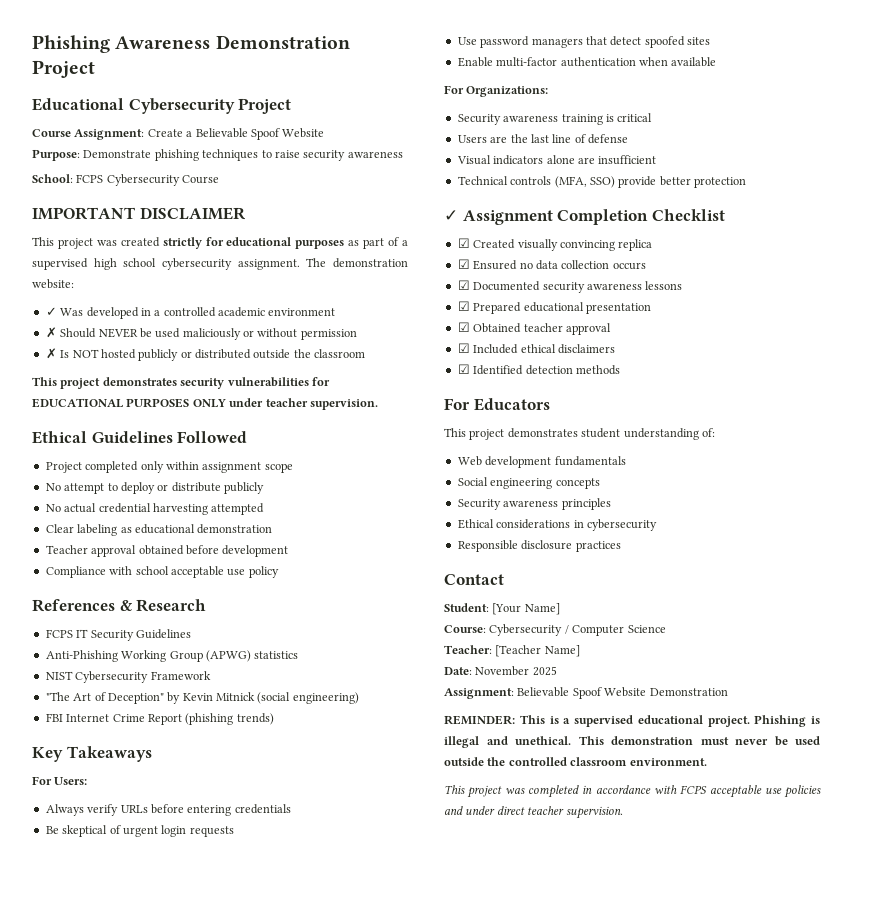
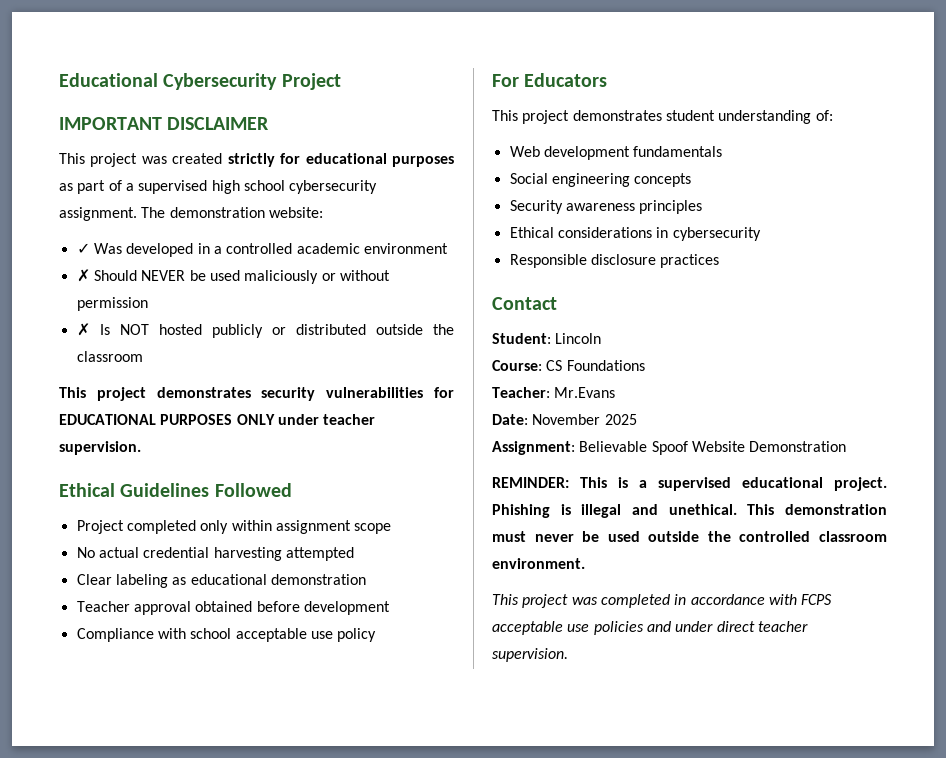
- Phishing Awareness Demonstration Project
- Course Assignment: Create a Believable Spoof Website
- Purpose: Demonstrate phishing techniques to raise security awareness
- School: FCPS Cybersecurity Course
- No attempt to deploy or distribute publicly
- References & Research
- FCPS IT Security Guidelines
- Anti-Phishing Working Group (APWG) statistics
- NIST Cybersecurity Framework
- "The Art of Deception" by Kevin Mitnick (social engineering)
- FBI Internet Crime Report (phishing trends)
- Key Takeaways
- For Users:
- Always verify URLs before entering credentials
- Be skeptical of urgent login requests
- Use password managers that detect spoofed sites
- Enable multi-factor authentication when available
- For Organizations:
- Security awareness training is critical
- Users are the last line of defense
- Visual indicators alone are insufficient
- Technical controls (MFA, SSO) provide better protection
- ✓ Assignment Completion Checklist
- ☑ Created visually convincing replica
- ☑ Ensured no data collection occurs
- ☑ Documented security awareness lessons
- ☑ Prepared educational presentation
- ☑ Obtained teacher approval
- ☑ Included ethical disclaimers
- ☑ Identified detection methods
- Student: [Your Name]
+ Student: Lincoln
- Course: Cybersecurity / Computer Science
+ Course: CS Foundations
- Teacher: [Teacher Name]
+ Teacher: Mr.Evans

